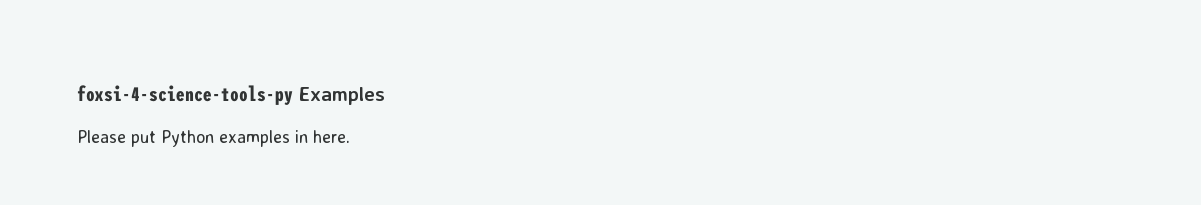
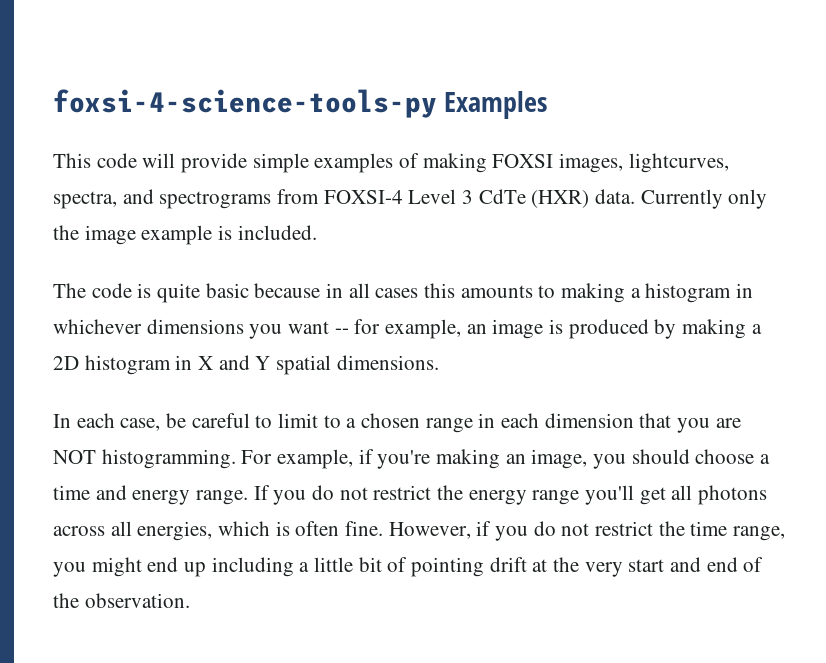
- Please put Python examples in here.
+ This code will provide simple examples of making FOXSI images, lightcurves, spectra, and spectrograms from FOXSI-4 Level 3 CdTe (HXR) data. Currently only the image example is included.
+ The code is quite basic because in all cases this amounts to making a histogram in whichever dimensions you want -- for example, an image is produced by making a 2D histogram in X and Y spatial dimensions.
+ In each case, be careful to limit to a chosen range in each dimension that you are NOT histogramming. For example, if you're making an image, you should choose a time and energy range. If you do not restrict the energy range you'll get all photons across all energies, which is often fine. However, if you do not restrict the time range, you might end up including a little bit of pointing drift at the very start and end of the observation.

